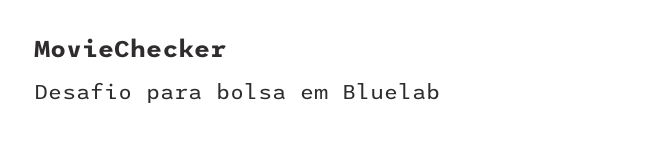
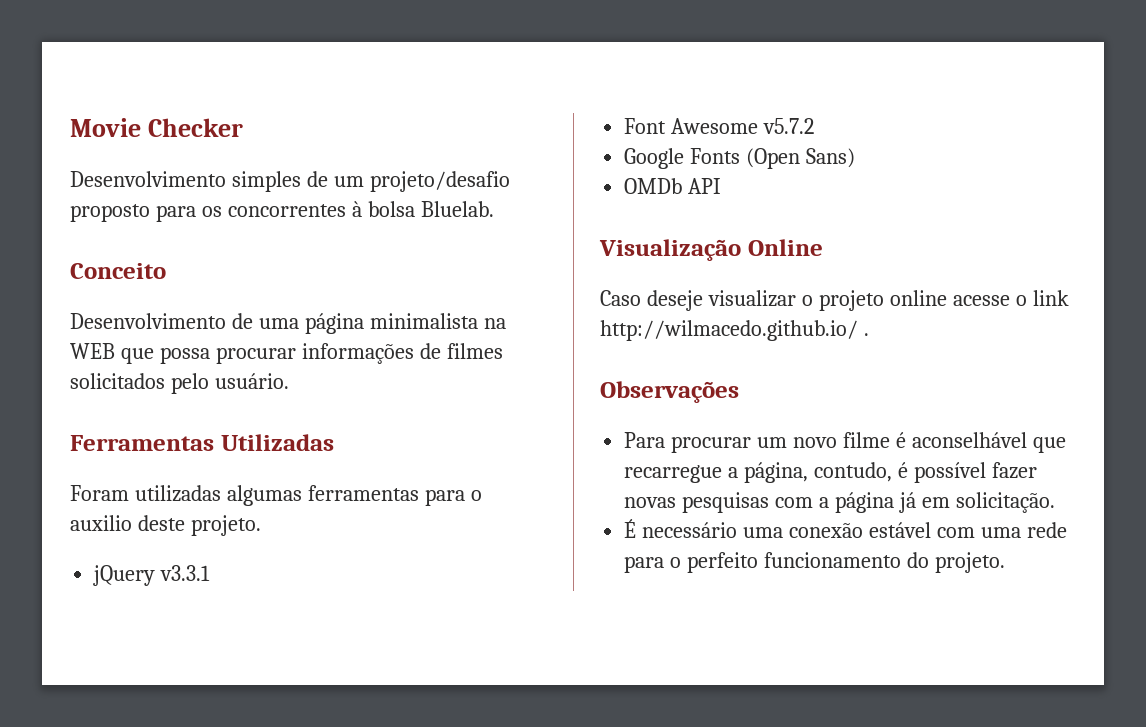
- MovieChecker
- Desafio para bolsa em Bluelab
+ Movie Checker
+ Desenvolvimento simples de um projeto/desafio proposto para os concorrentes à bolsa Bluelab.
+ Conceito
+ Desenvolvimento de uma página minimalista na WEB que possa procurar informações de filmes solicitados pelo usuário.
+ Ferramentas Utilizadas
+ Foram utilizadas algumas ferramentas para o auxilio deste projeto.
+ jQuery v3.3.1
+ Font Awesome v5.7.2
+ Google Fonts (Open Sans)
+ OMDb API
+ Visualização Online
+ Caso deseje visualizar o projeto online acesse o link http://wilmacedo.github.io/ .
+ Observações
+ Para procurar um novo filme é aconselhável que recarregue a página, contudo, é possível fazer novas pesquisas com a página já em solicitação.
+ É necessário uma conexão estável com uma rede para o perfeito funcionamento do projeto.

